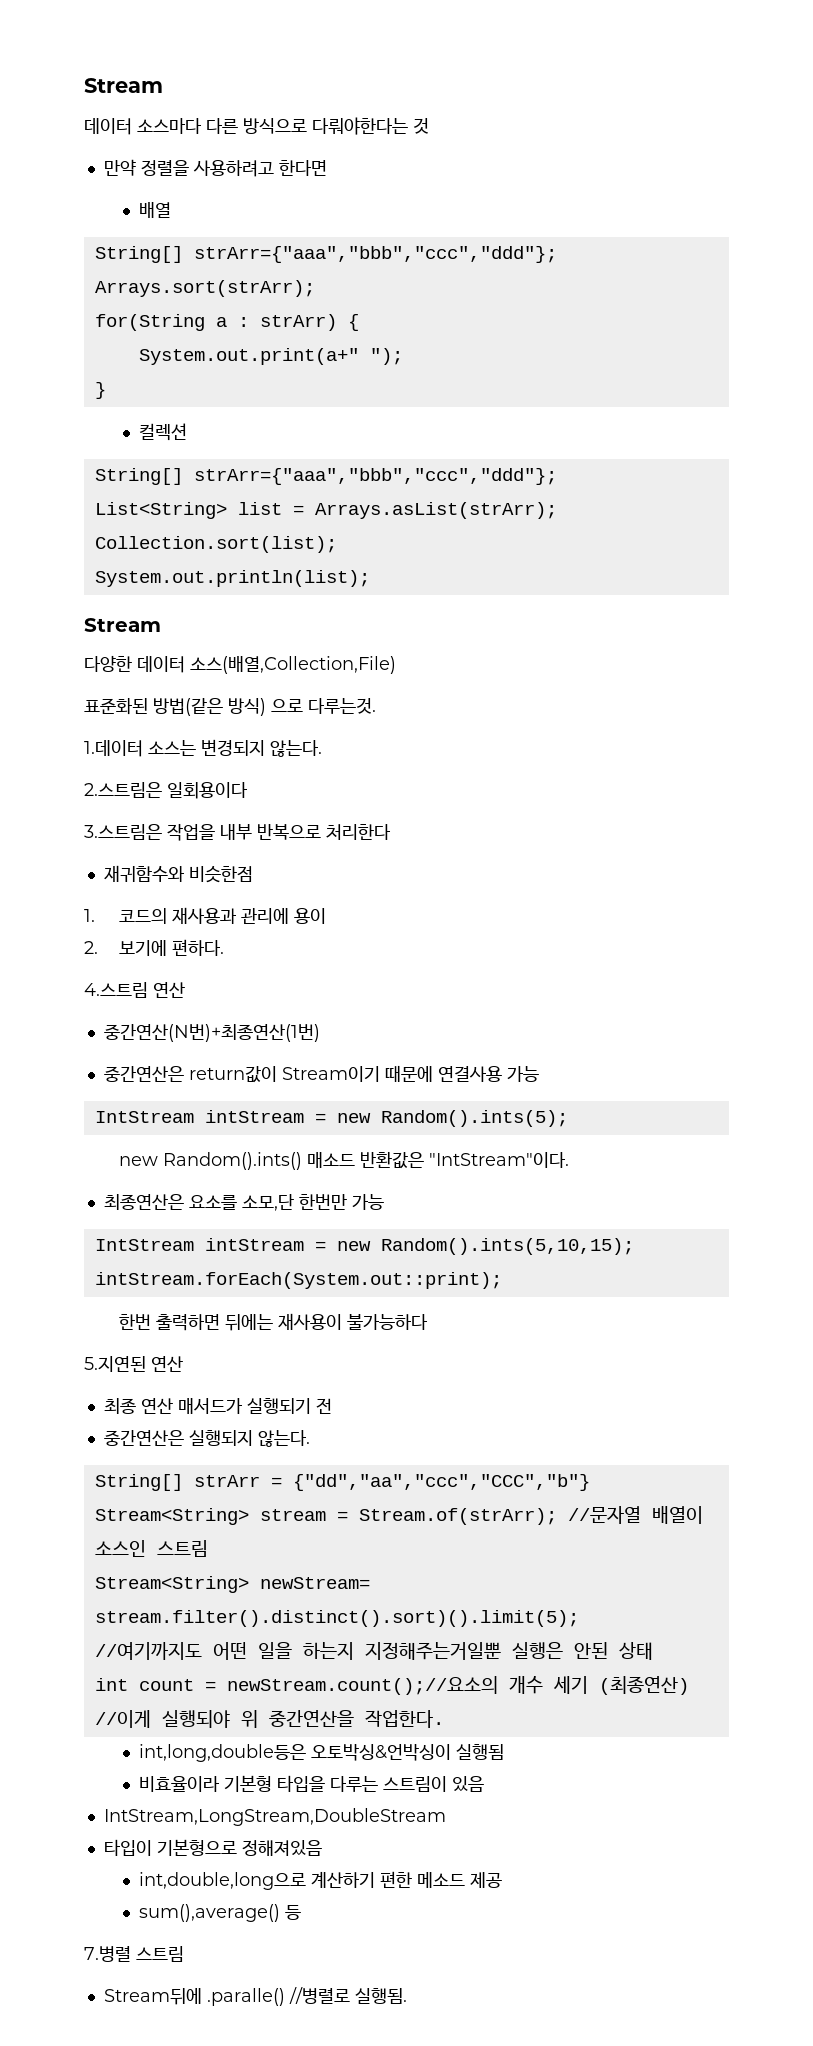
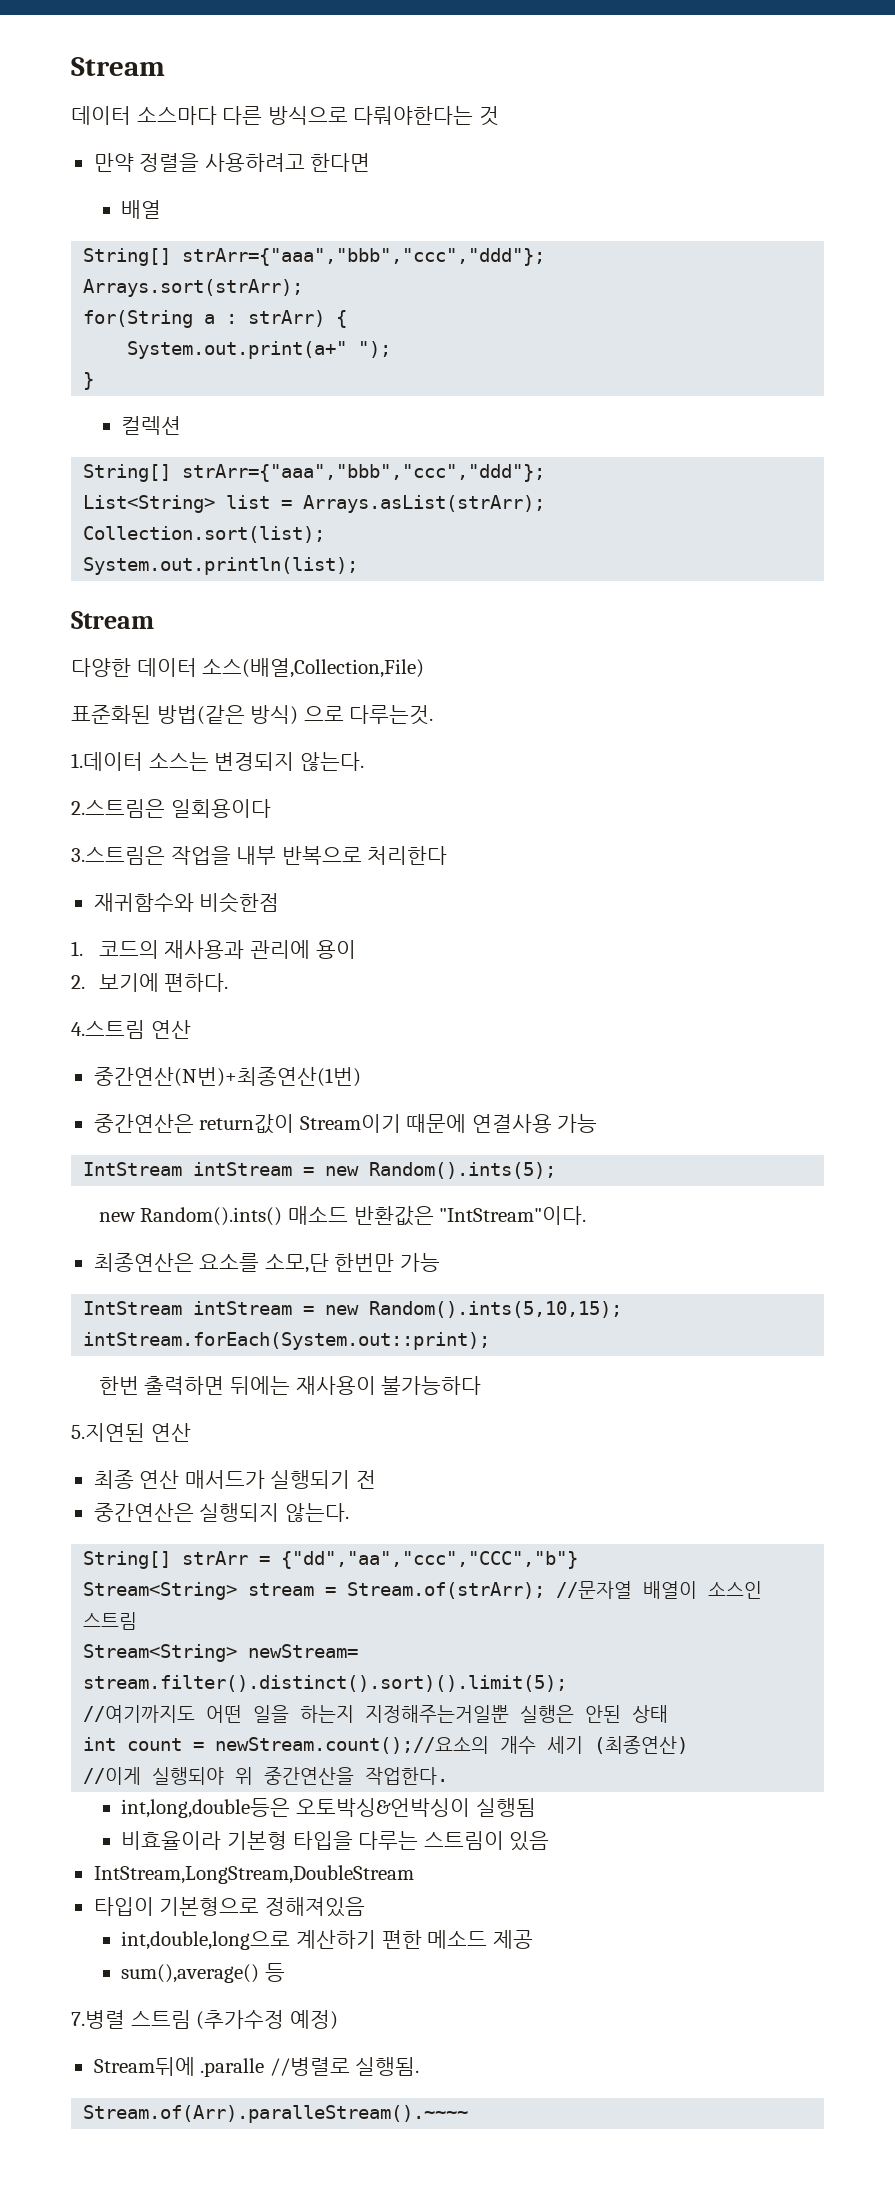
- 7.병렬 스트림
+ 7.병렬 스트림 (추가수정 예정)
- Stream뒤에 .paralle() //병렬로 실행됨.
+ Stream뒤에 .paralle //병렬로 실행됨.
+ Stream.of(Arr).paralleStream().~~~~

